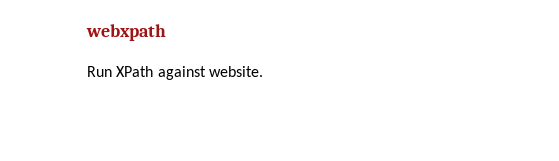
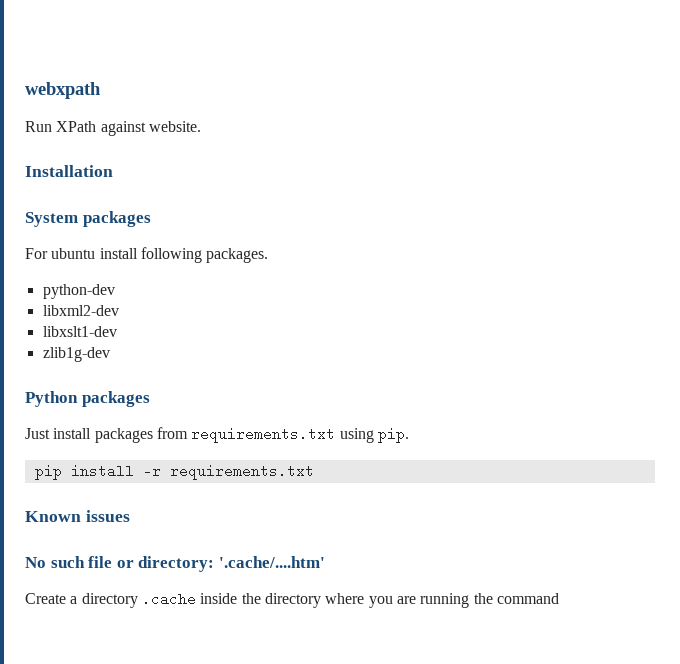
+ Installation
+ System packages
+ For ubuntu install following packages.
+ python-dev
+ libxml2-dev
+ libxslt1-dev
+ zlib1g-dev
+ Python packages
+ Just install packages from requirements.txt using pip.
+ pip install -r requirements.txt
+ Known issues
+ No such file or directory: '.cache/....htm'
+ Create a directory .cache inside the directory where you are running the command

